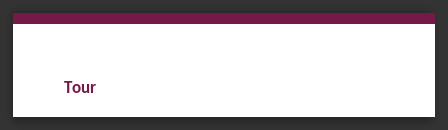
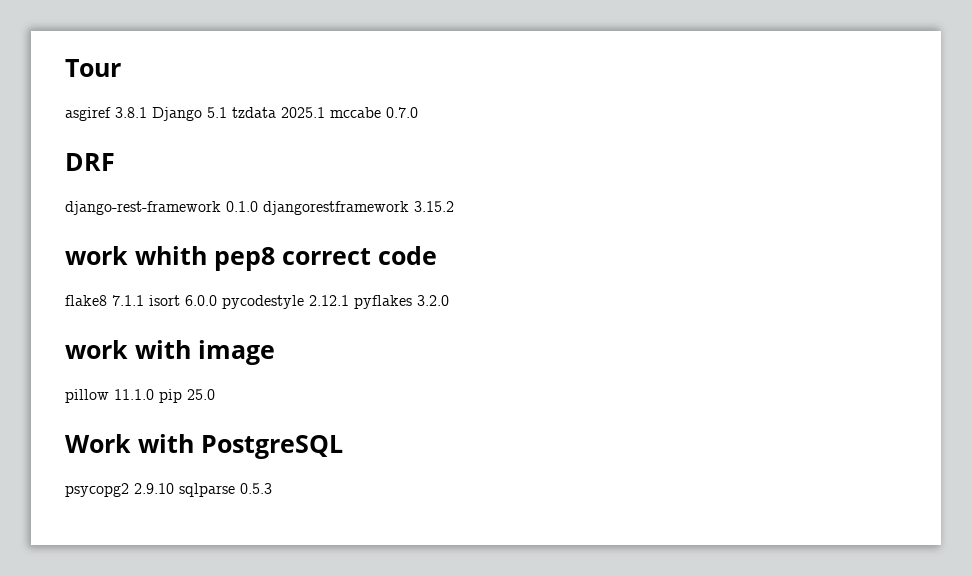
+ asgiref 3.8.1 Django 5.1 tzdata 2025.1 mccabe 0.7.0
+ DRF
+ django-rest-framework 0.1.0 djangorestframework 3.15.2
+ work whith pep8 correct code
+ flake8 7.1.1 isort 6.0.0 pycodestyle 2.12.1 pyflakes 3.2.0
+ work with image
+ pillow 11.1.0 pip 25.0
+ Work with PostgreSQL
+ psycopg2 2.9.10 sqlparse 0.5.3

